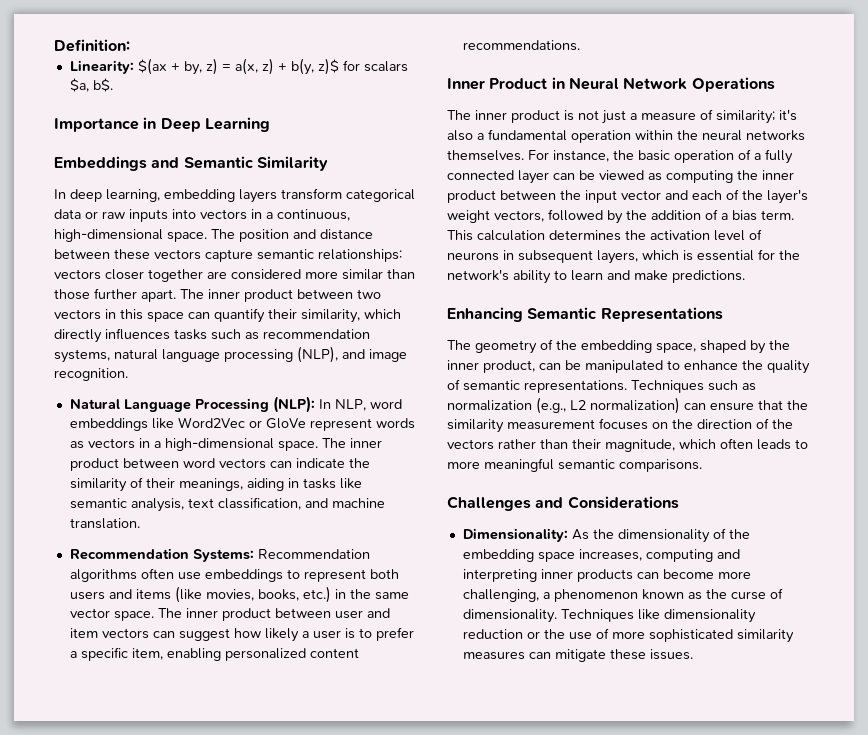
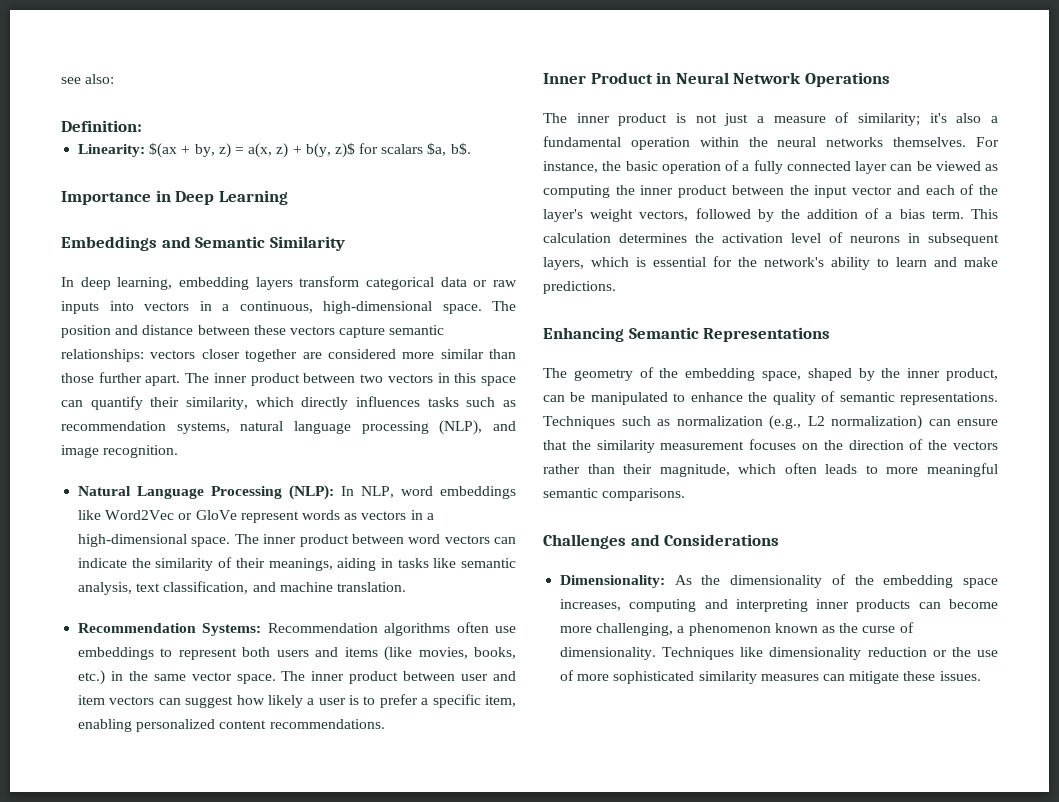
+ see also:

